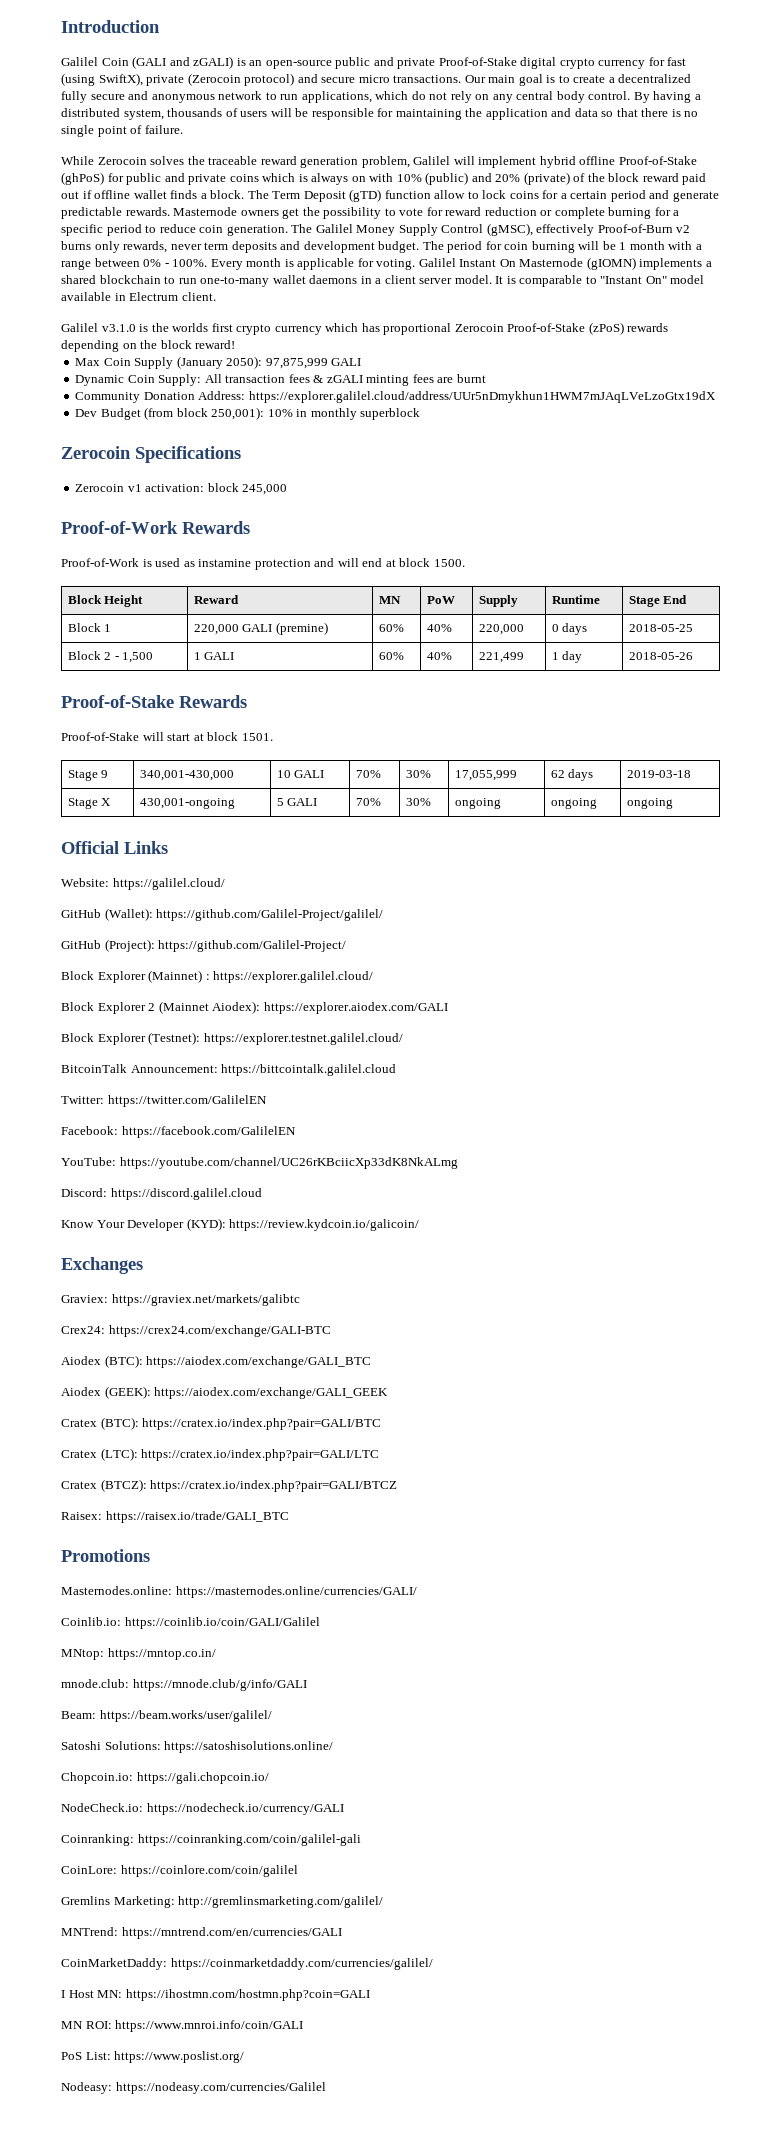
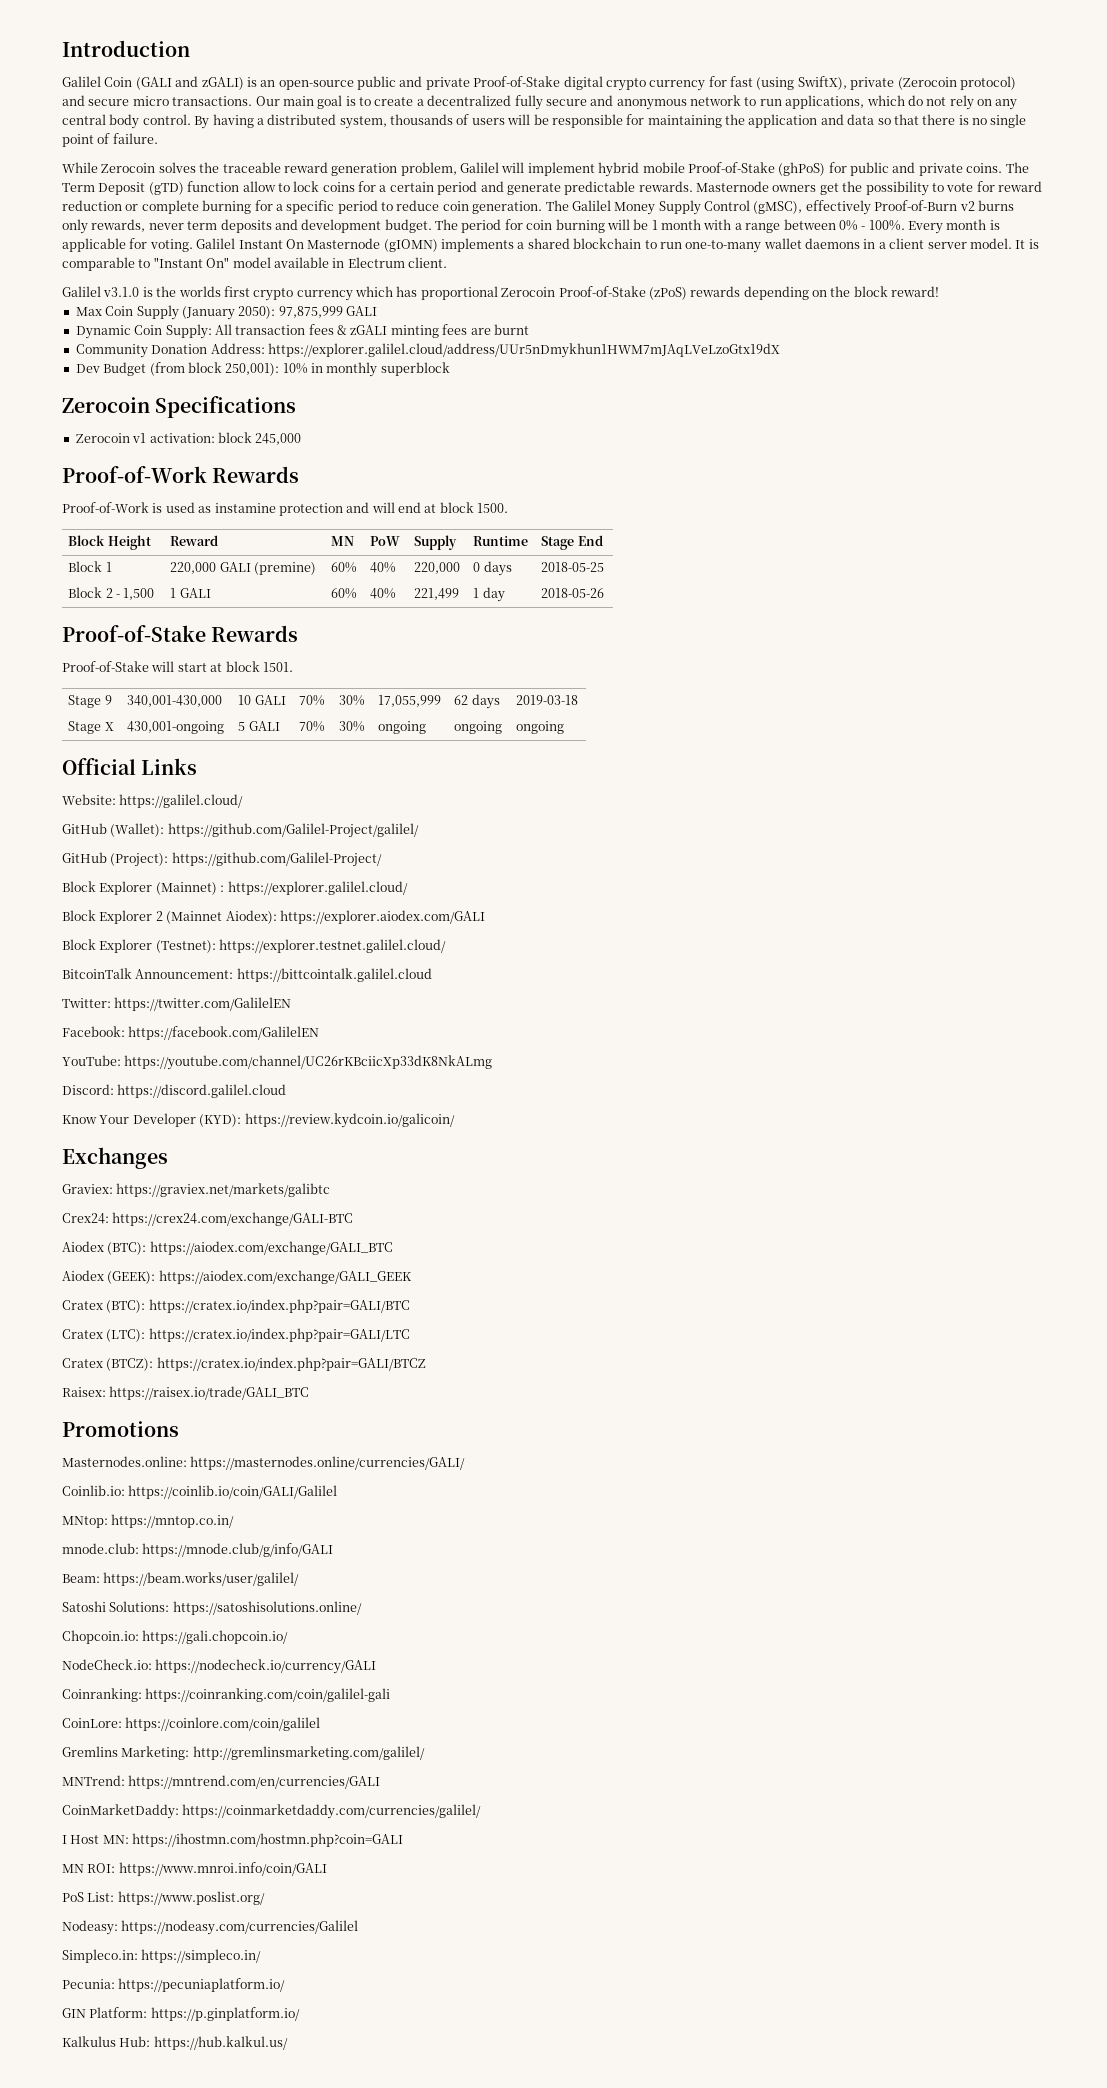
- While Zerocoin solves the traceable reward generation problem, Galilel will implement hybrid offline Proof-of-Stake (ghPoS) for public and private coins which is always on with 10% (public) and 20% (private) of the block reward paid out if offline wallet finds a block.
+ While Zerocoin solves the traceable reward generation problem, Galilel will implement hybrid mobile Proof-of-Stake (ghPoS) for public and private coins.
+ Simpleco.in: https://simpleco.in/
+ Pecunia: https://pecuniaplatform.io/
+ GIN Platform: https://p.ginplatform.io/
+ Kalkulus Hub: https://hub.kalkul.us/

